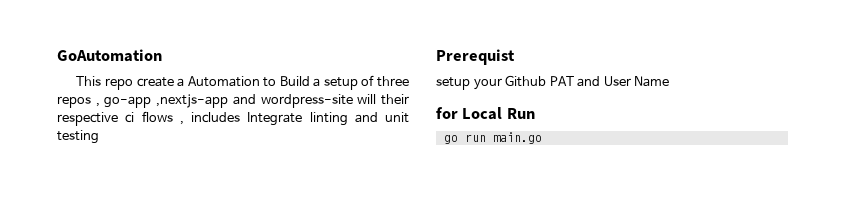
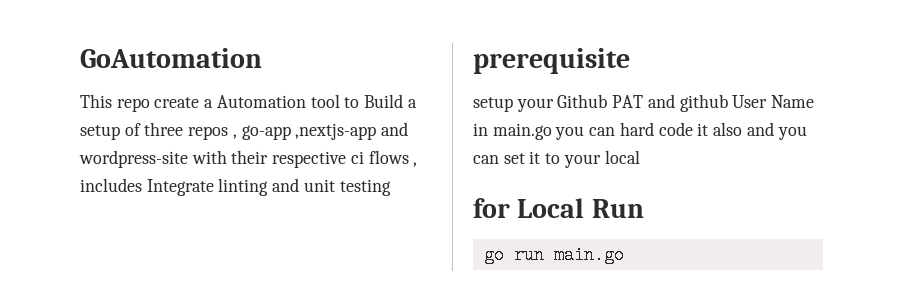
- This repo create a Automation to Build a setup of three repos , go-app ,nextjs-app and wordpress-site will their respective ci flows , includes Integrate linting and unit testing
+ This repo create a Automation tool to Build a setup of three repos , go-app ,nextjs-app and wordpress-site with their respective ci flows , includes Integrate linting and unit testing
- Prerequist
+ prerequisite
- setup your Github PAT and User Name
+ setup your Github PAT and github User Name in main.go you can hard code it also and you can set it to your local

